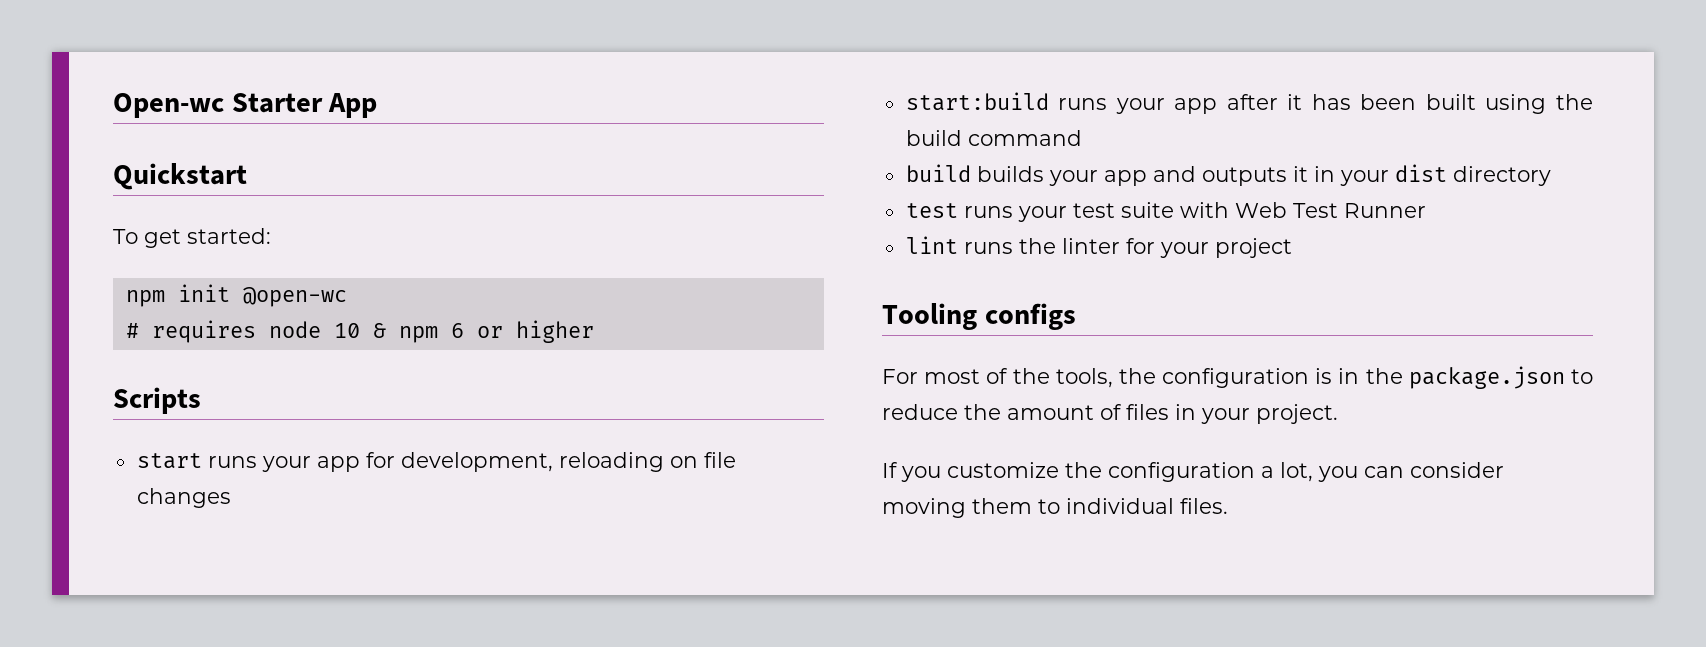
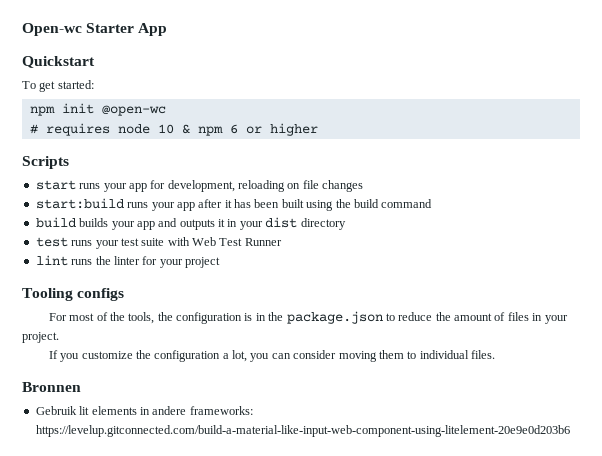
+ Bronnen
+ Gebruik lit elements in andere frameworks: https://levelup.gitconnected.com/build-a-material-like-input-web-component-using-litelement-20e9e0d203b6

